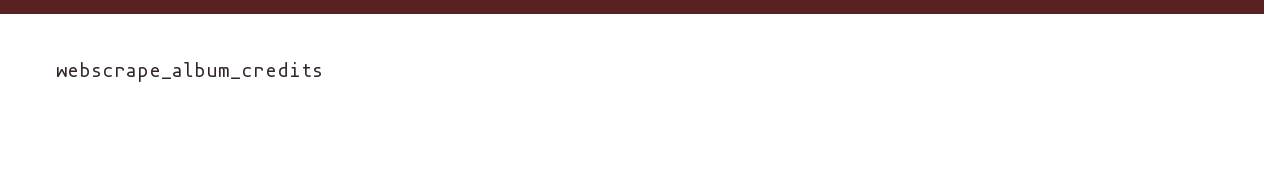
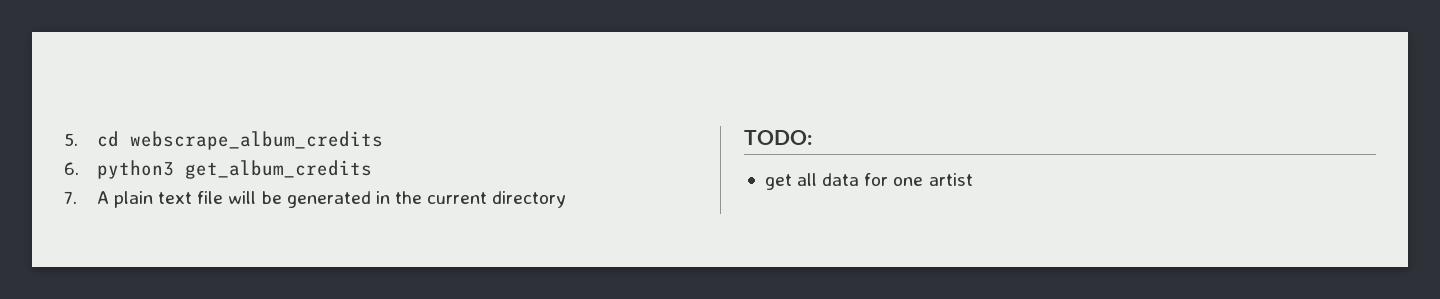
- webscrape_album_credits
+ 5. cd webscrape_album_credits
+ 6. python3 get_album_credits
+ 7. A plain text file will be generated in the current directory
+ TODO:
+ get all data for one artist

